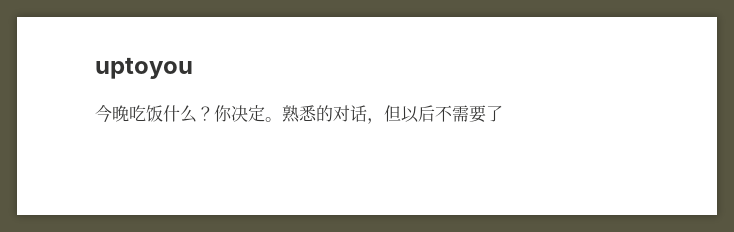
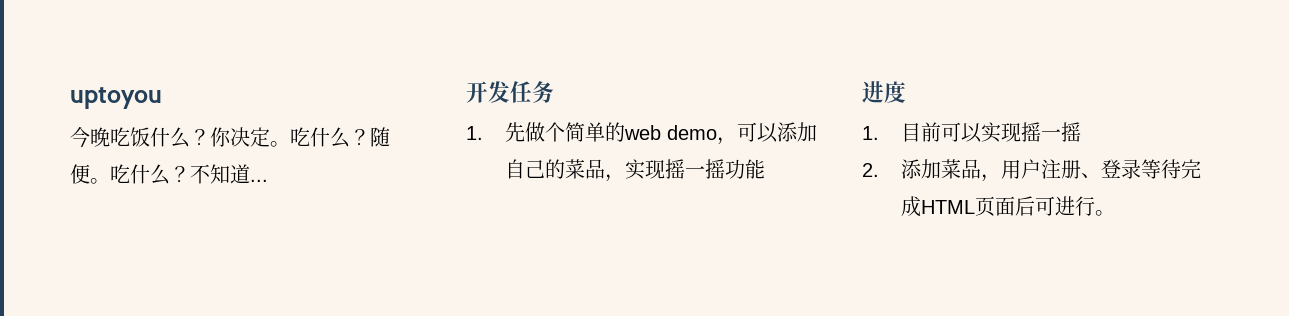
- 熟悉的对话，但以后不需要了
+ 吃什么？随便。吃什么？不知道...
+ 开发任务
+ 1.先做个简单的web demo，可以添加自己的菜品，实现摇一摇功能
+ 进度
+ 1.目前可以实现摇一摇
+ 2.添加菜品，用户注册、登录等待完成HTML页面后可进行。

